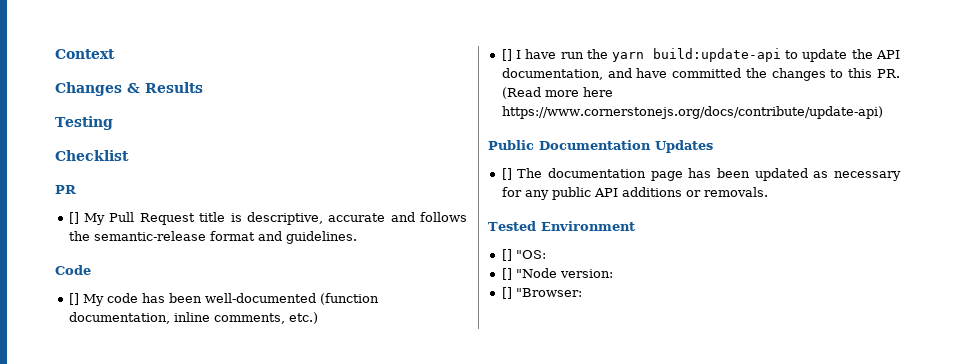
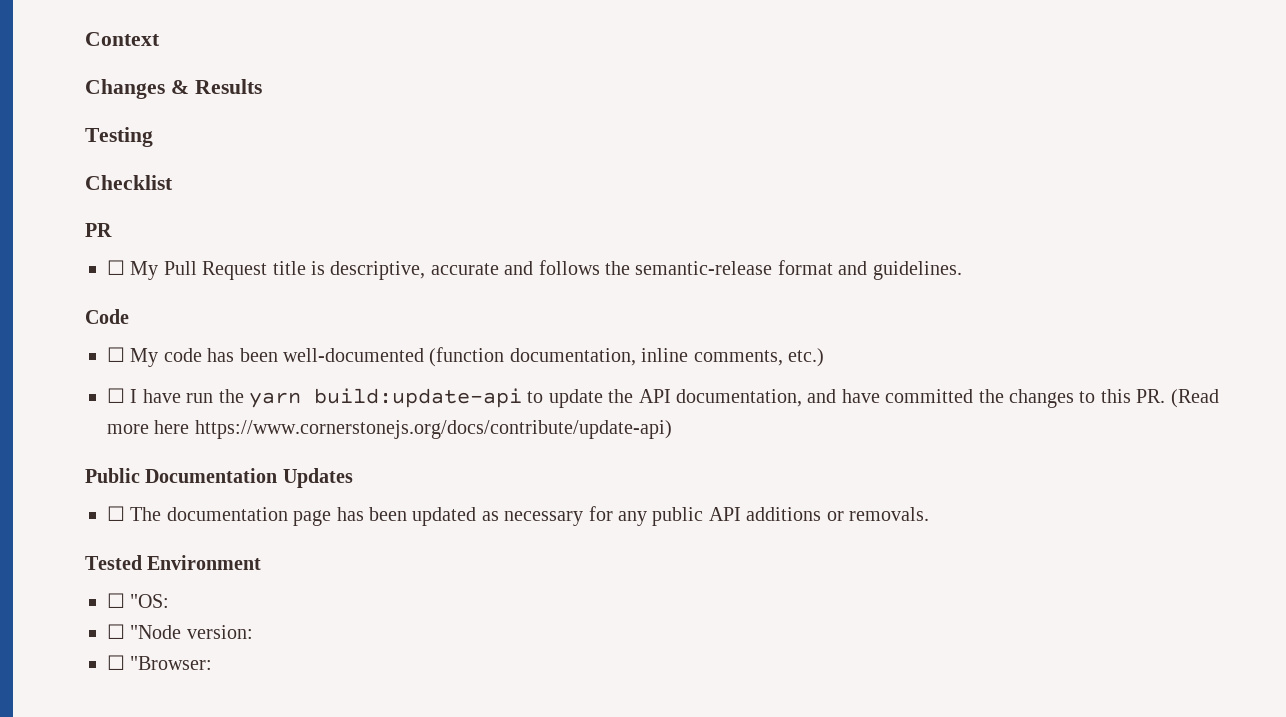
- [] My Pull Request title is descriptive, accurate and follows the semantic-release format and guidelines.
+ ☐ My Pull Request title is descriptive, accurate and follows the semantic-release format and guidelines.
- [] My code has been well-documented (function documentation, inline comments, etc.)
+ ☐ My code has been well-documented (function documentation, inline comments, etc.)
- [] I have run the yarn build:update-api to update the API documentation, and have committed the changes to this PR. (Read more here https://www.cornerstonejs.org/docs/contribute/update-api)
+ ☐ I have run the yarn build:update-api to update the API documentation, and have committed the changes to this PR. (Read more here https://www.cornerstonejs.org/docs/contribute/update-api)
- [] The documentation page has been updated as necessary for any public API additions or removals.
+ ☐ The documentation page has been updated as necessary for any public API additions or removals.
- [] "OS:
+ ☐ "OS:
- [] "Node version:
+ ☐ "Node version:
- [] "Browser:
+ ☐ "Browser:

